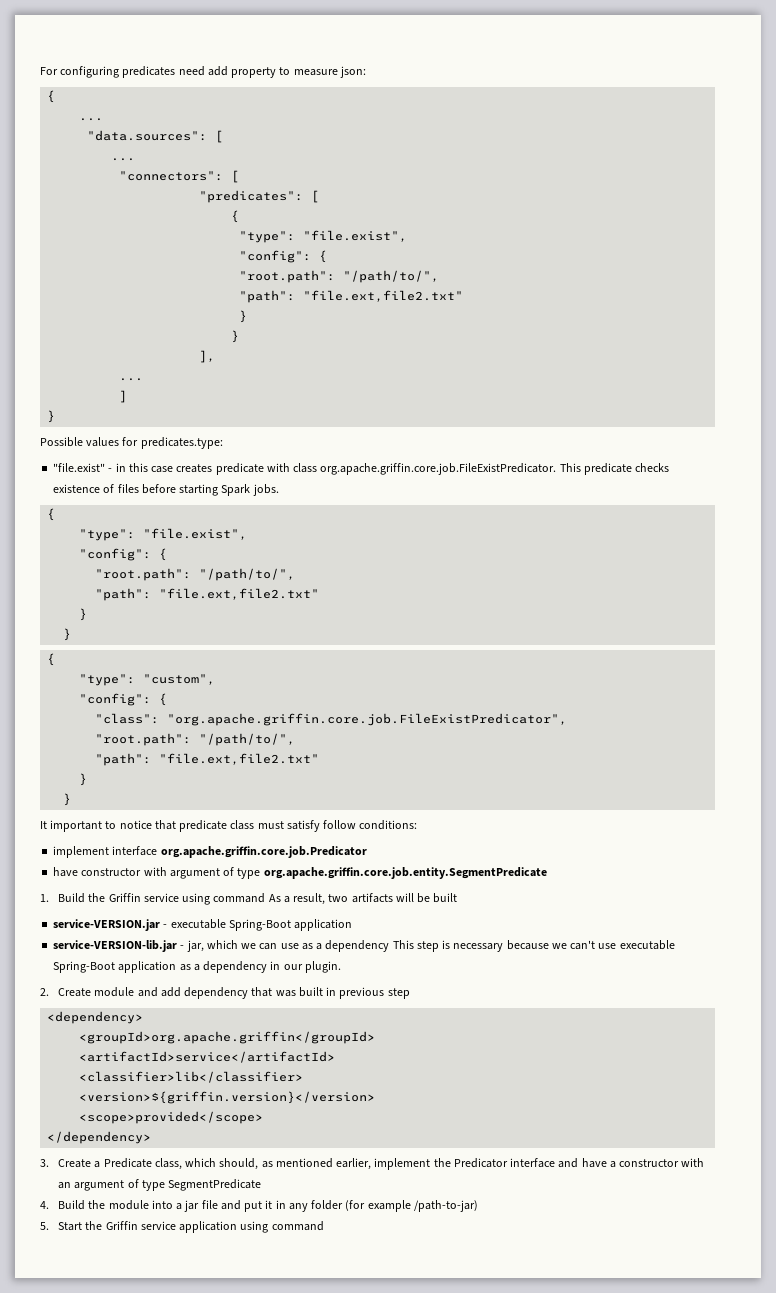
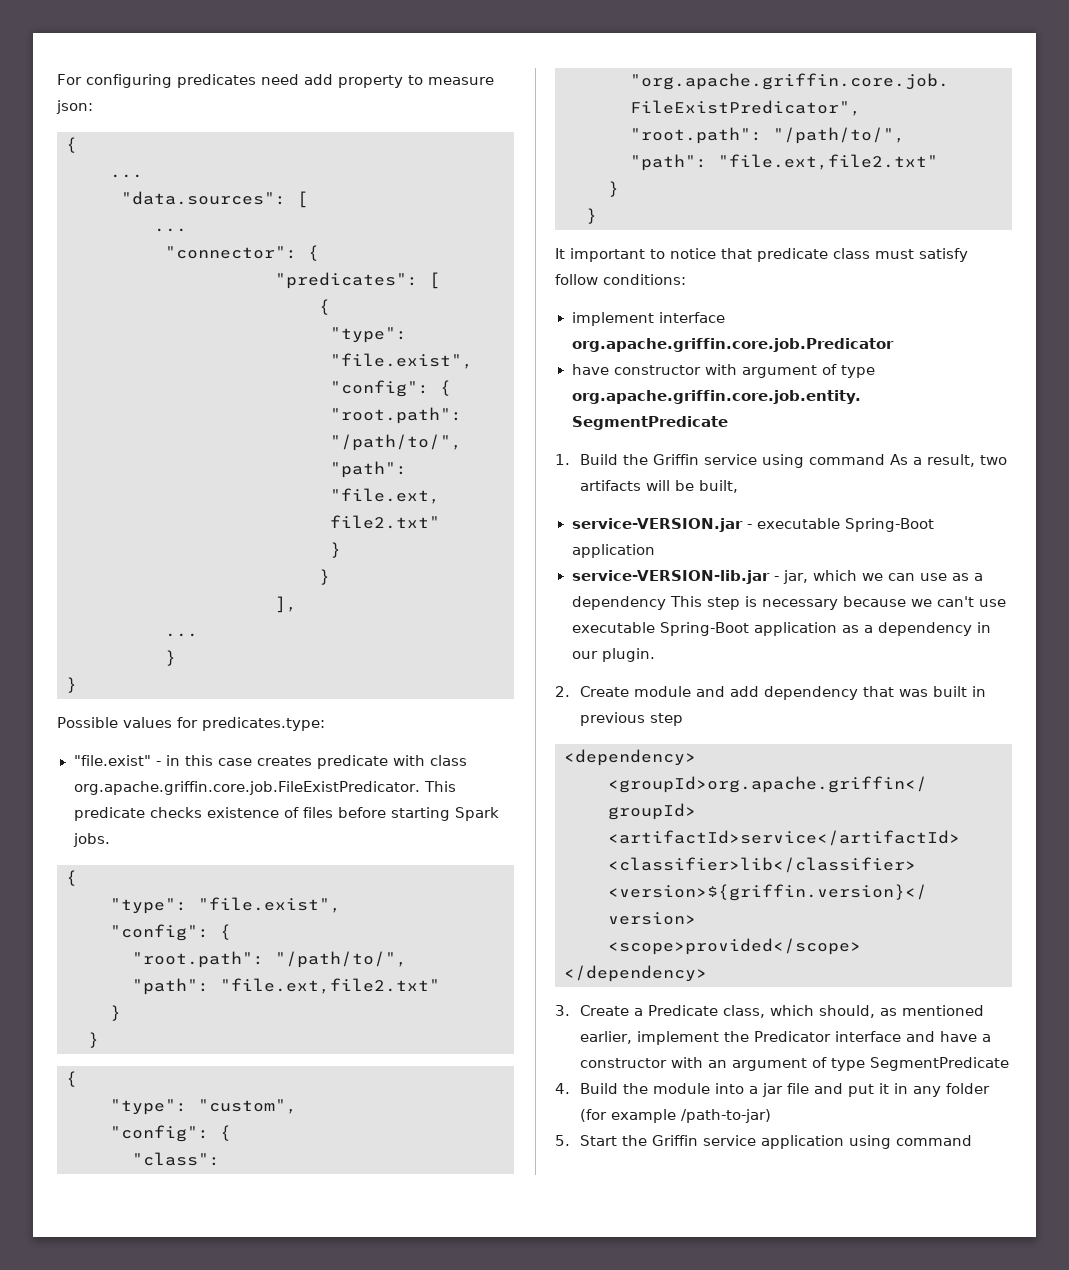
- "connectors": [
+ "connector": {
  ],
  ...
- ]
+ }
- 1. Build the Griffin service using command As a result, two artifacts will be built
+ 1. Build the Griffin service using command As a result, two artifacts will be built,

